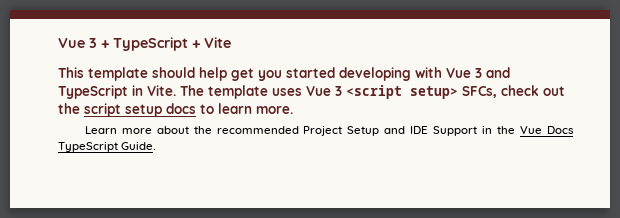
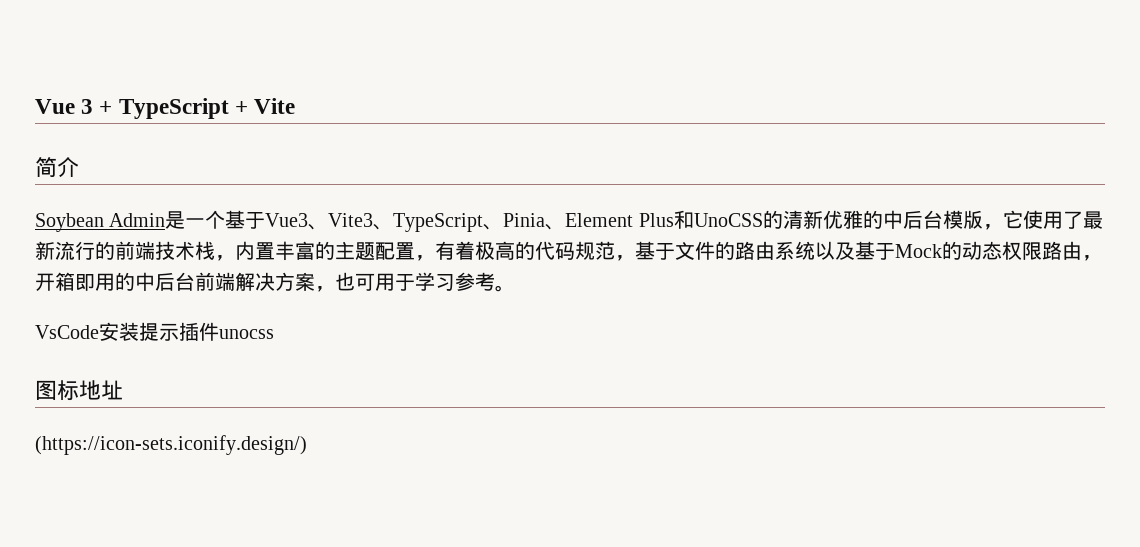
- This template should help get you started developing with Vue 3 and TypeScript in Vite. The template uses Vue 3 <script setup> SFCs, check out the script setup docs to learn more.
- Learn more about the recommended Project Setup and IDE Support in the Vue Docs TypeScript Guide.
+ 简介
+ Soybean Admin是一个基于Vue3、Vite3、TypeScript、Pinia、Element Plus和UnoCSS的清新优雅的中后台模版，它使用了最新流行的前端技术栈，内置丰富的主题配置，有着极高的代码规范，基于文件的路由系统以及基于Mock的动态权限路由，开箱即用的中后台前端解决方案，也可用于学习参考。
+ VsCode安装提示插件unocss
+ 图标地址
+ (https://icon-sets.iconify.design/)

